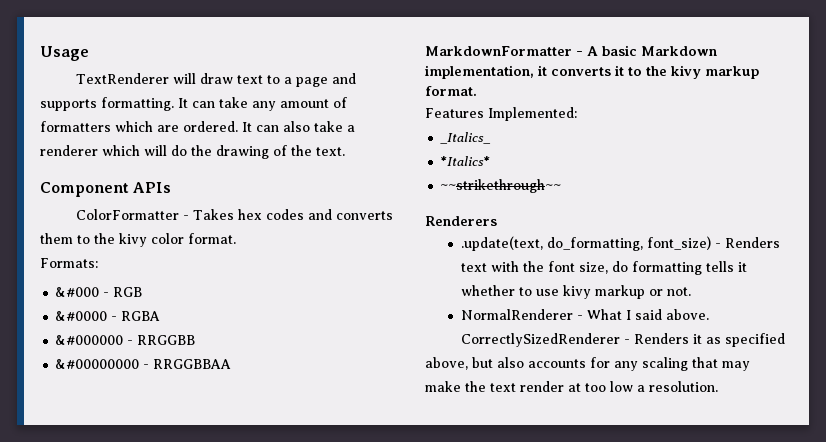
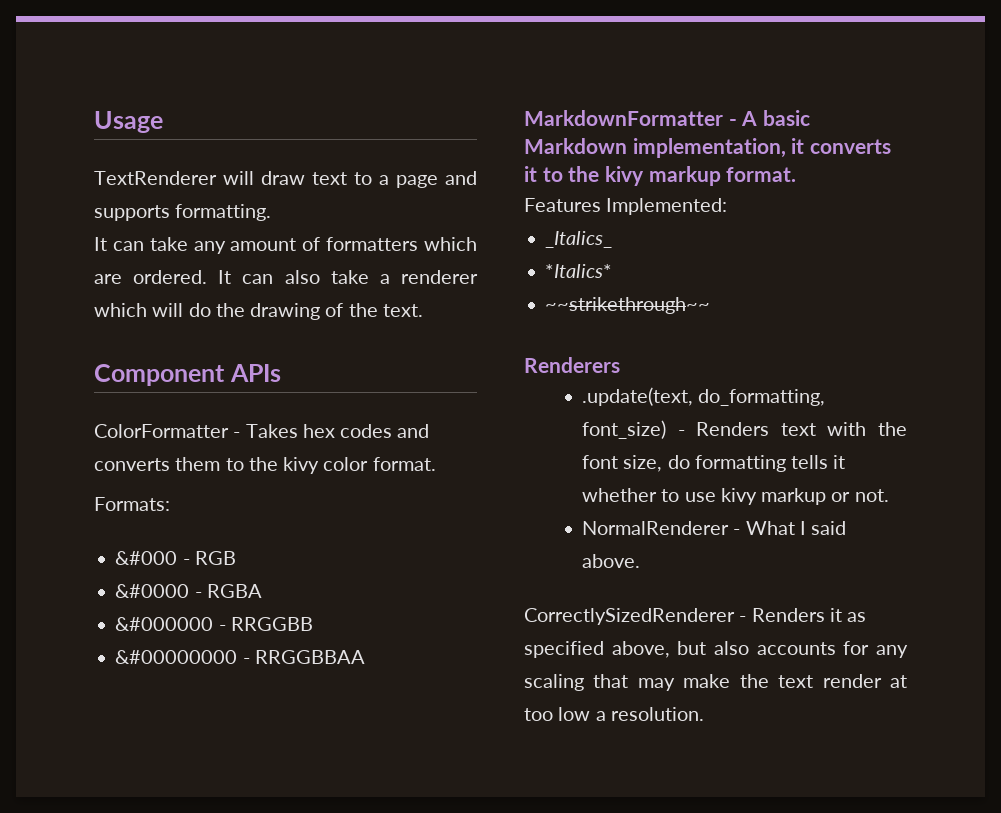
- TextRenderer will draw text to a page and supports formatting. It can take any amount of formatters which are ordered.
+ TextRenderer will draw text to a page and supports formatting.
+ It can take any amount of formatters which are ordered.

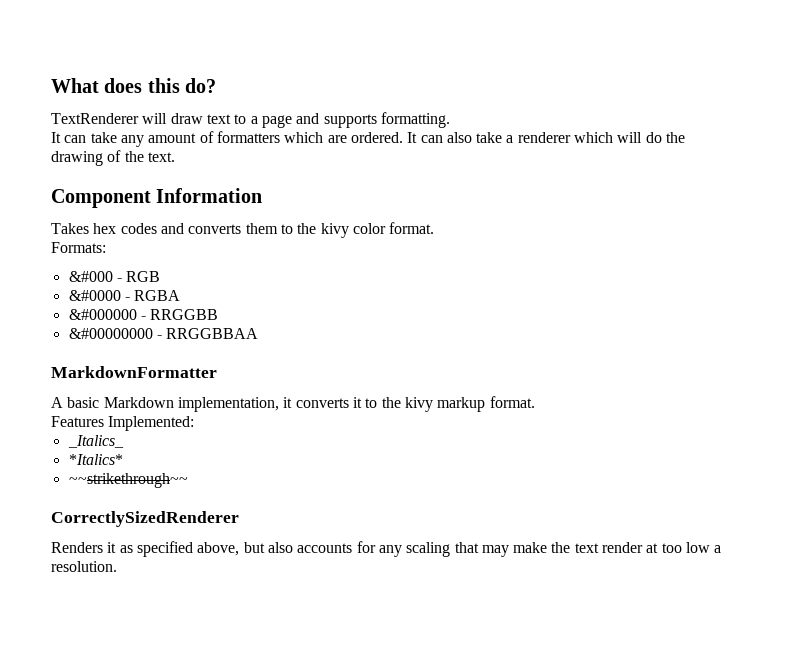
- Usage
+ What does this do?
- Component APIs
- ColorFormatter - Takes hex codes and converts them to the kivy color format.
+ Component Information
+ Takes hex codes and converts them to the kivy color format.
- MarkdownFormatter - A basic Markdown implementation, it converts it to the kivy markup format.
+ MarkdownFormatter
+ A basic Markdown implementation, it converts it to the kivy markup format.
- Renderers
- .update(text, do_formatting, font_size) - Renders text with the font size, do formatting tells it whether to use kivy markup or not.
- NormalRenderer - What I said above.
- CorrectlySizedRenderer - Renders it as specified above, but also accounts for any scaling that may make the text render at too low a resolution.
+ CorrectlySizedRenderer
+ Renders it as specified above, but also accounts for any scaling that may make the text render at too low a resolution.

